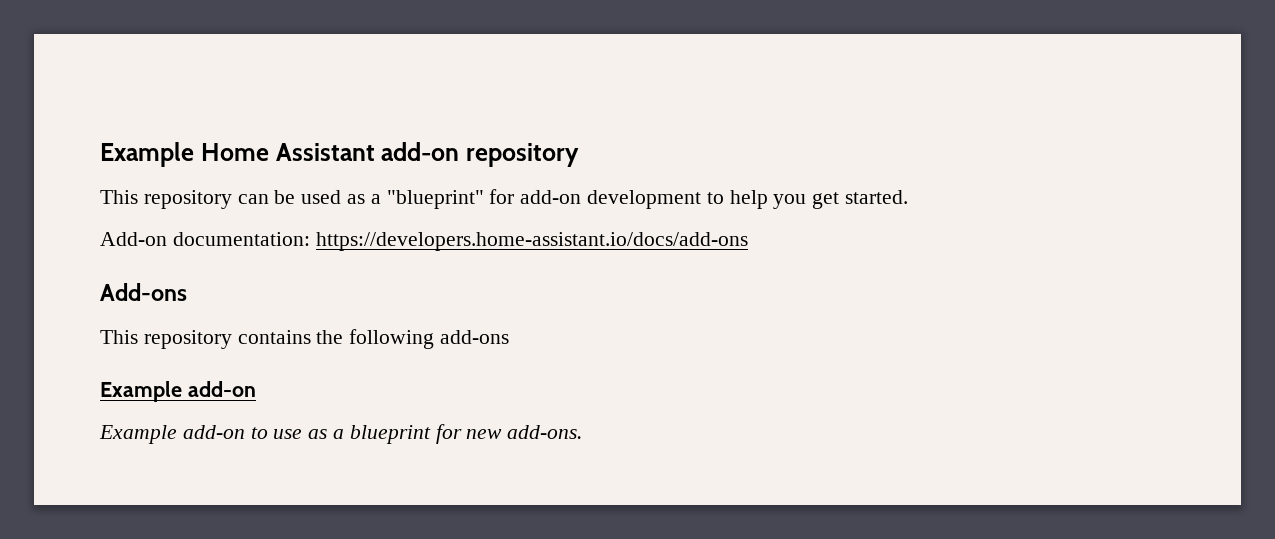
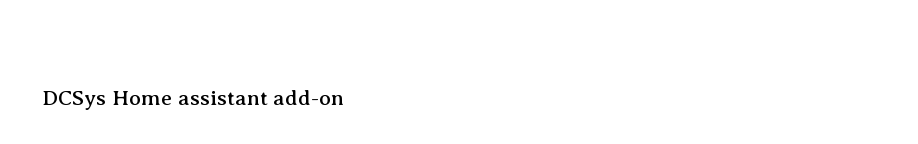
- Example Home Assistant add-on repository
- This repository can be used as a "blueprint" for add-on development to help you get started.
- Add-on documentation: https://developers.home-assistant.io/docs/add-ons
- Add-ons
- This repository contains the following add-ons
- Example add-on
- Example add-on to use as a blueprint for new add-ons.
+ DCSys Home assistant add-on

